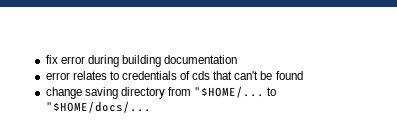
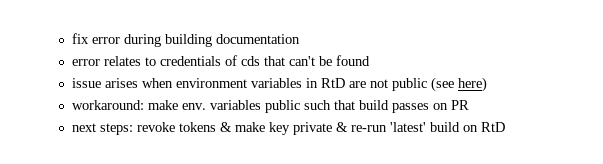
- change saving directory from "$HOME/... to "$HOME/docs/...
+ issue arises when environment variables in RtD are not public (see here)
+ workaround: make env. variables public such that build passes on PR
+ next steps: revoke tokens & make key private & re-run 'latest' build on RtD

